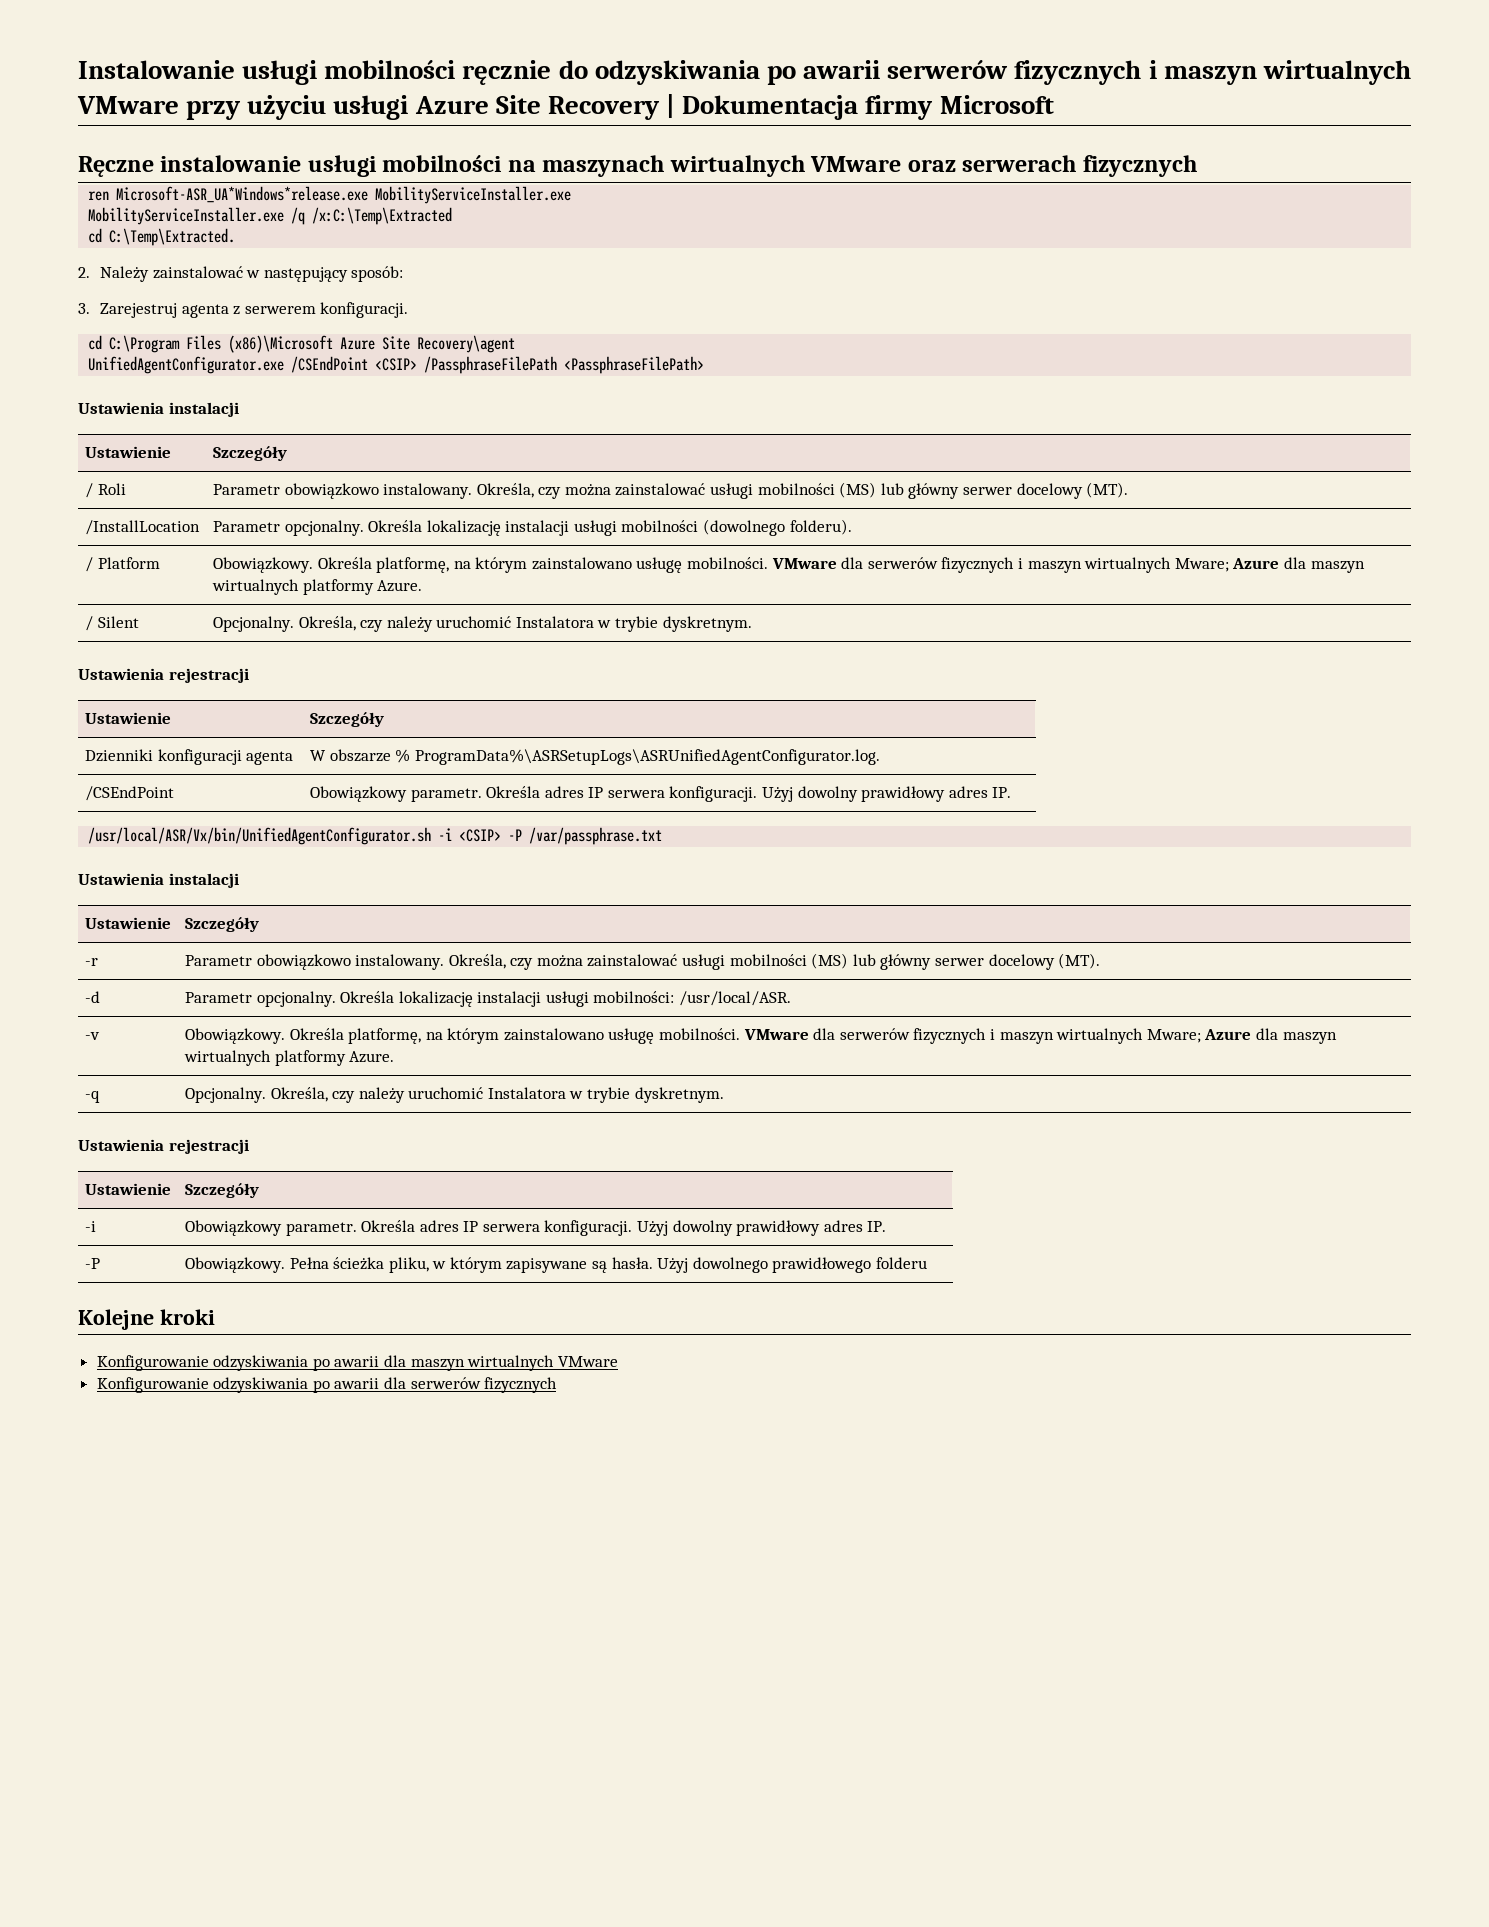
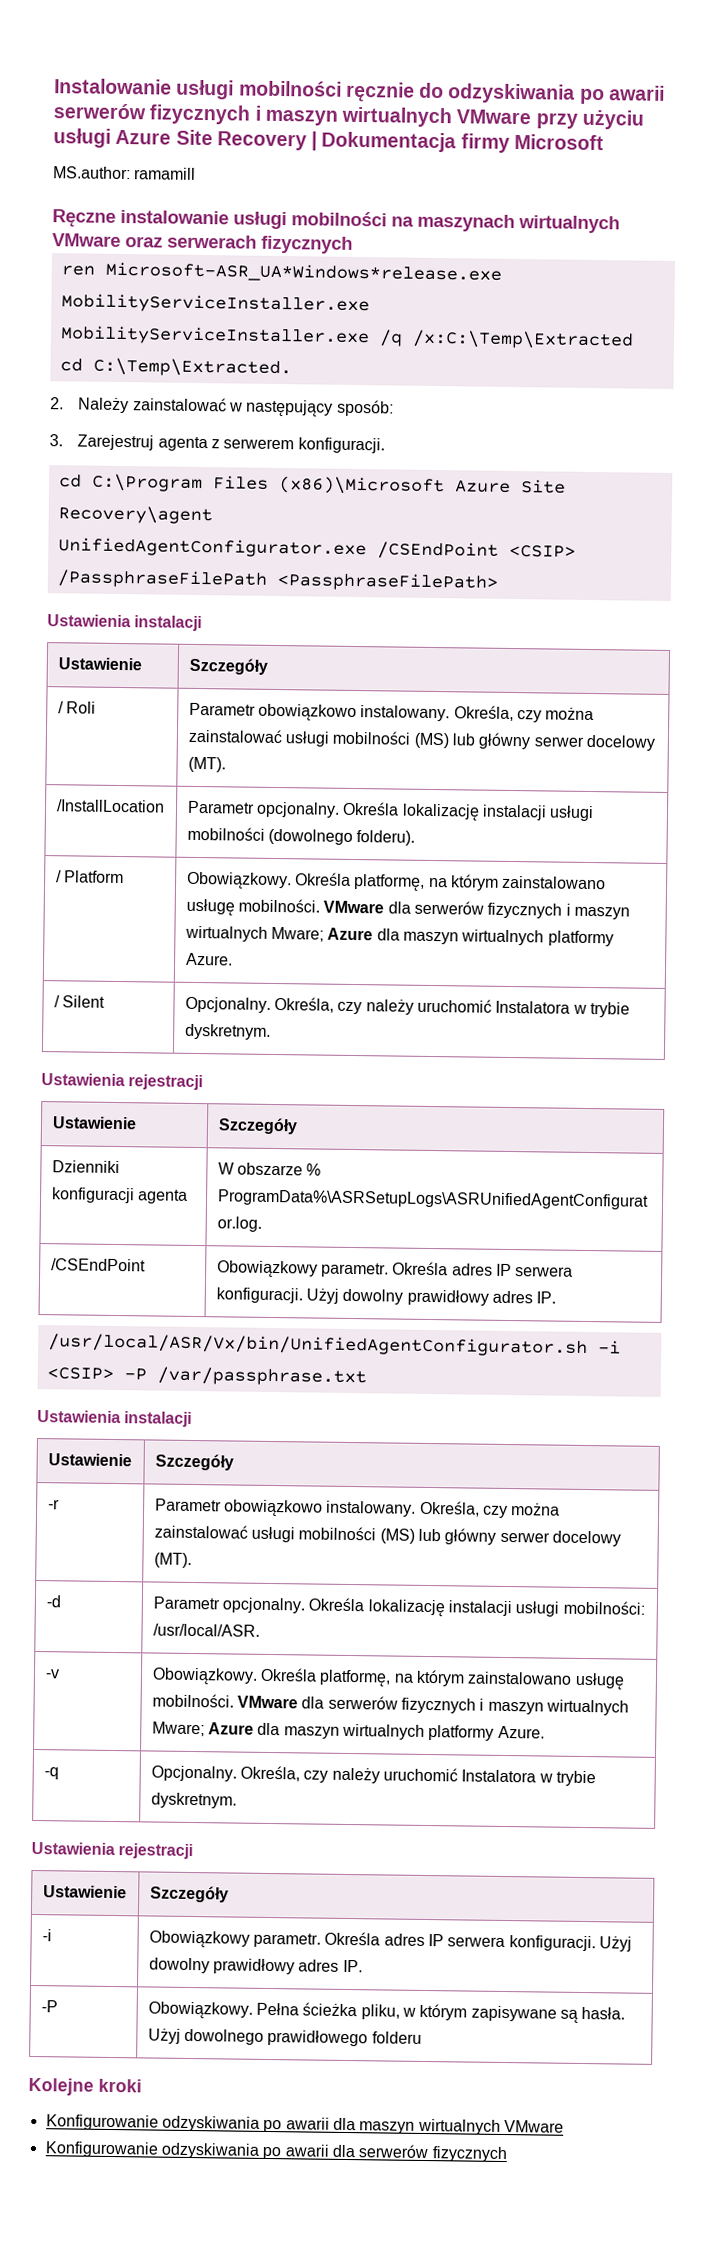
+ MS.author: ramamill

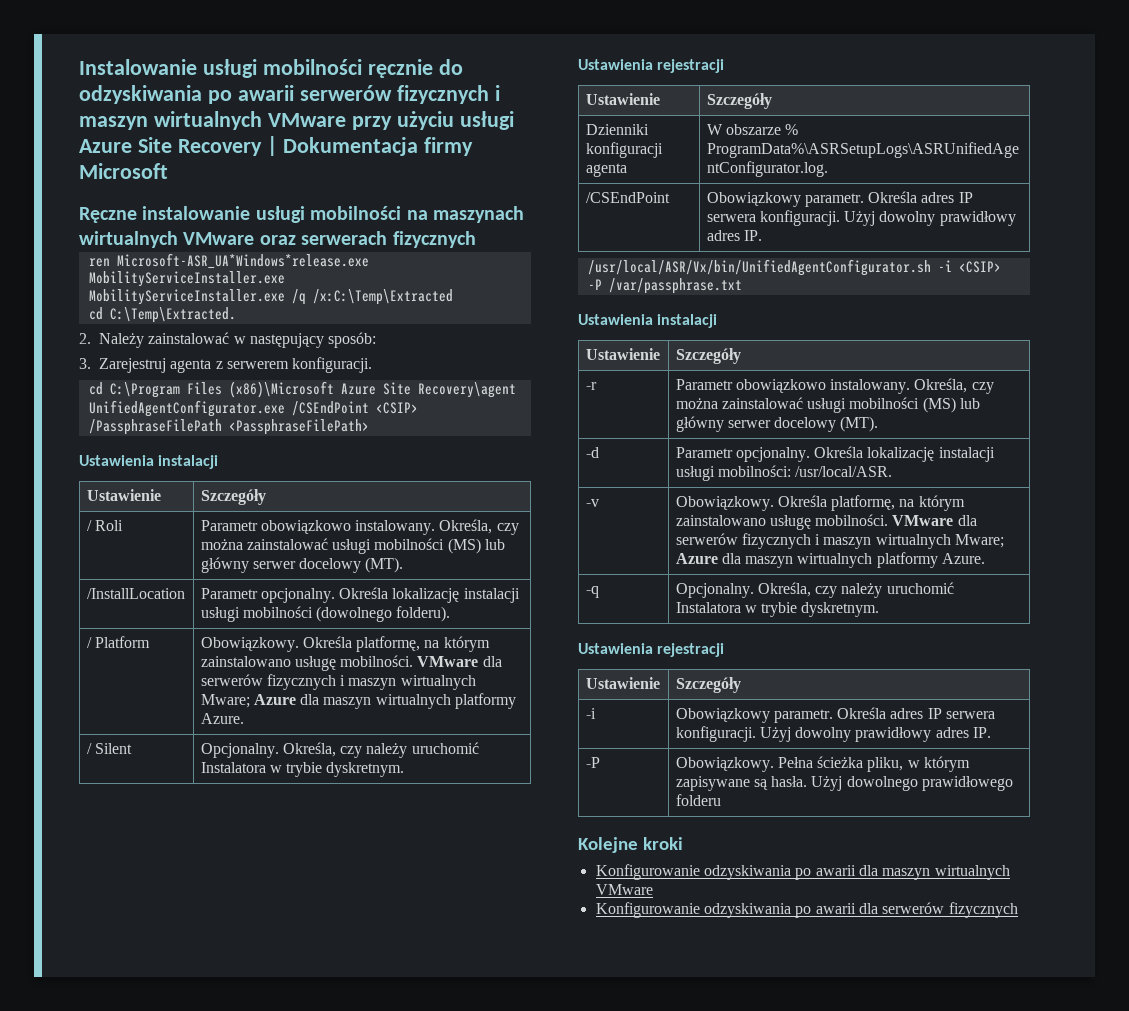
- MS.author: ramamill

